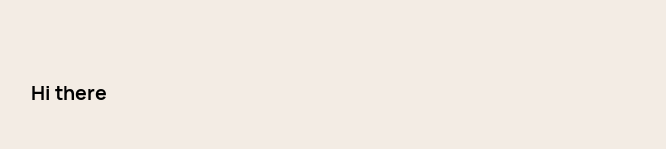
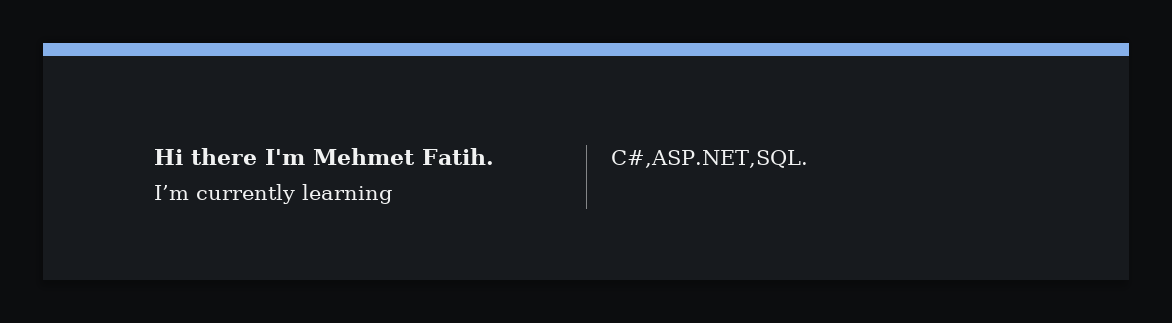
- Hi there
+ Hi there I'm Mehmet Fatih.
+ I’m currently learning C#,ASP.NET,SQL.

